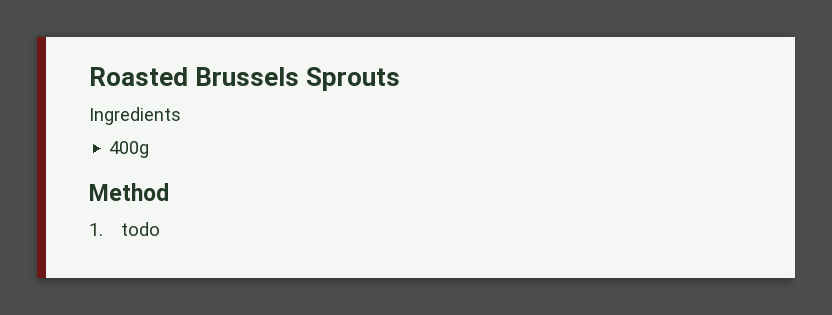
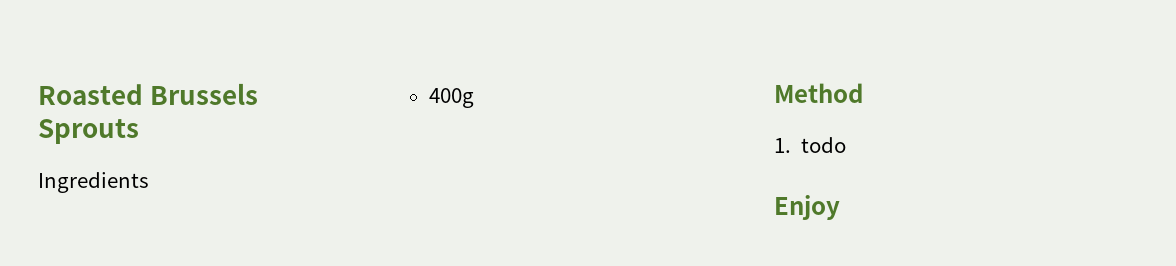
+ Enjoy

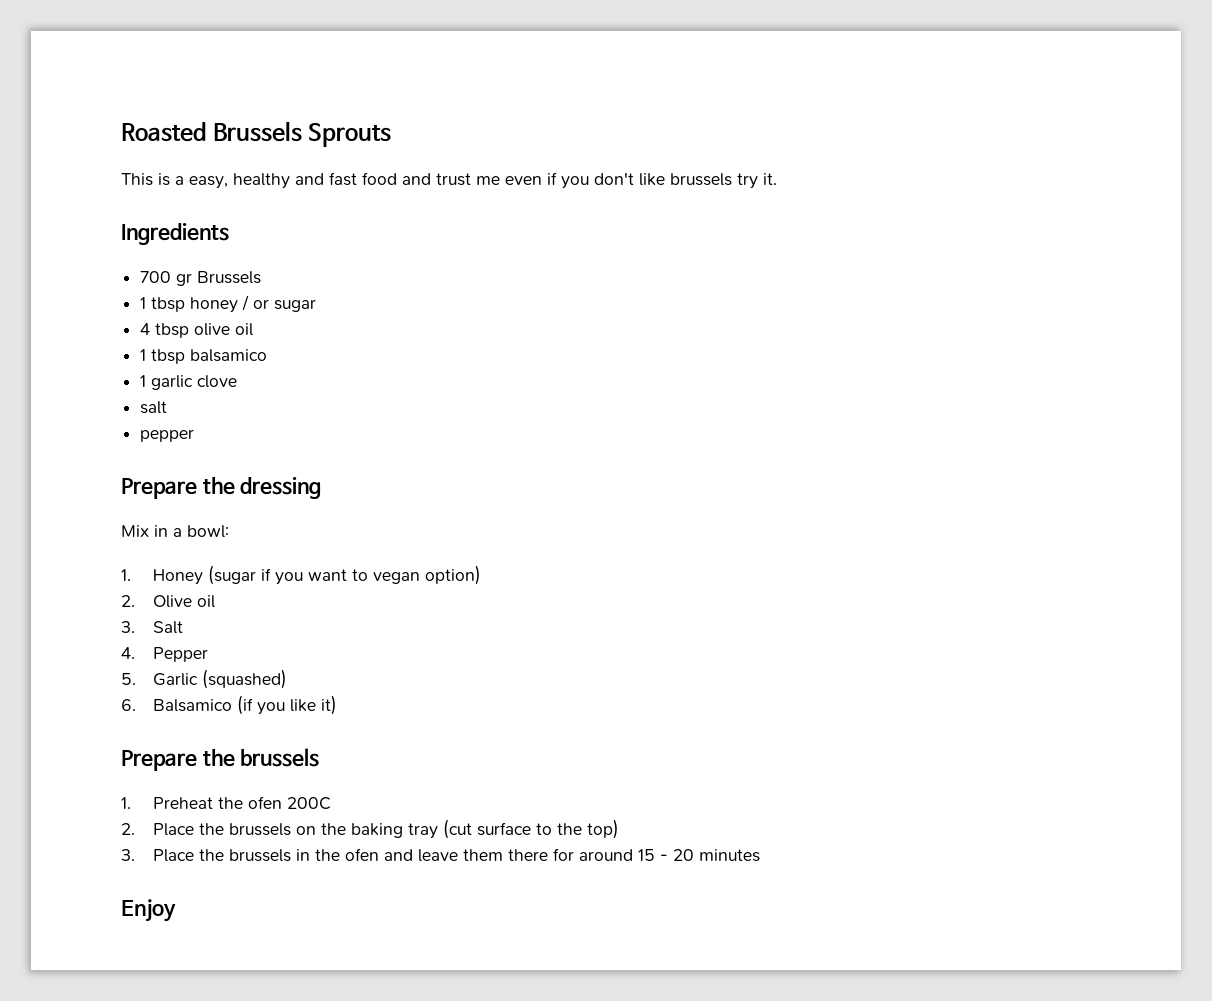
+ This is a easy, healthy and fast food and trust me even if you don't like brussels try it.
  Ingredients
- 400g
- Method
- 1. todo
+ 700 gr Brussels
+ 1 tbsp honey / or sugar
+ 4 tbsp olive oil
+ 1 tbsp balsamico
+ 1 garlic clove
+ salt
+ pepper
+ Prepare the dressing
+ Mix in a bowl:
+ 1. Honey (sugar if you want to vegan option)
+ 2. Olive oil
+ 3. Salt
+ 4. Pepper
+ 5. Garlic (squashed)
+ 6. Balsamico (if you like it)
+ Prepare the brussels
+ 1. Preheat the ofen 200C
+ 2. Place the brussels on the baking tray (cut surface to the top)
+ 3. Place the brussels in the ofen and leave them there for around 15 - 20 minutes

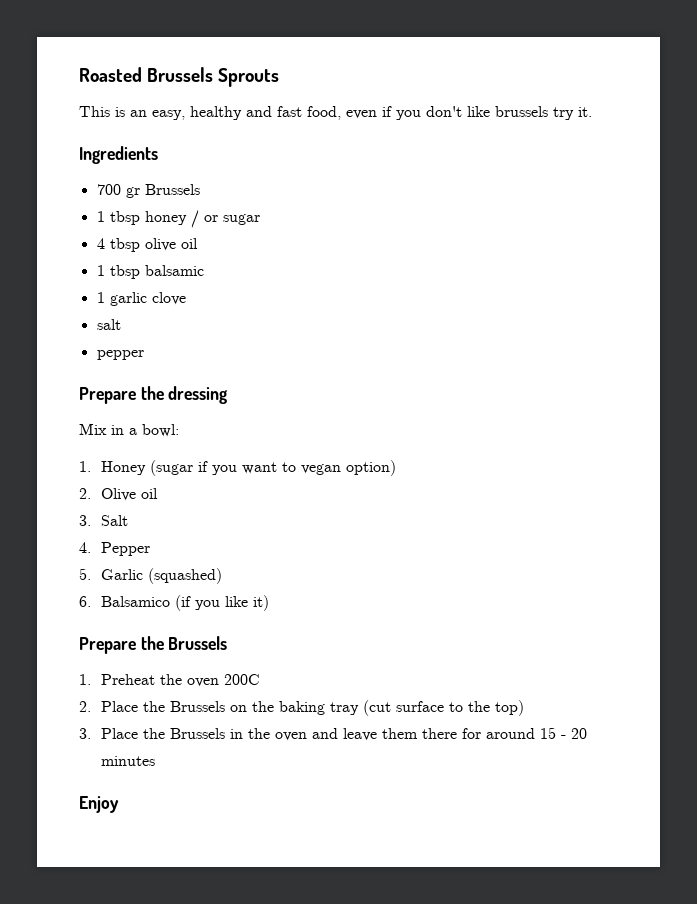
- This is a easy, healthy and fast food and trust me even if you don't like brussels try it.
+ This is an easy, healthy and fast food, even if you don't like brussels try it.
- 1 tbsp balsamico
+ 1 tbsp balsamic
- Prepare the brussels
+ Prepare the Brussels
- 1. Preheat the ofen 200C
+ 1. Preheat the oven 200C
- 2. Place the brussels on the baking tray (cut surface to the top)
+ 2. Place the Brussels on the baking tray (cut surface to the top)
- 3. Place the brussels in the ofen and leave them there for around 15 - 20 minutes
+ 3. Place the Brussels in the oven and leave them there for around 15 - 20 minutes

